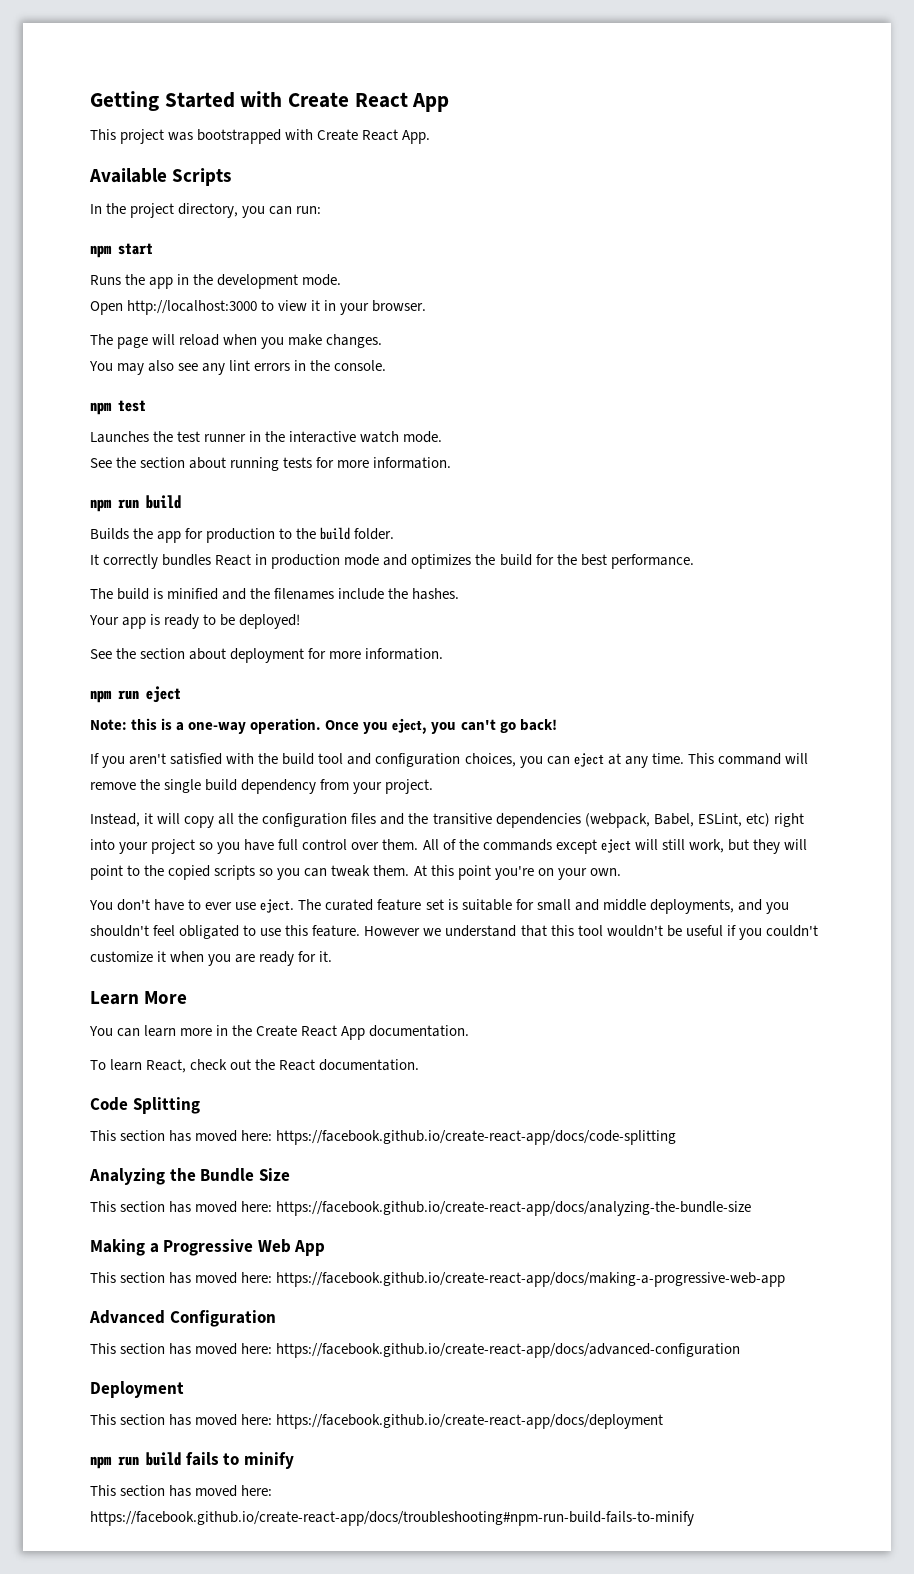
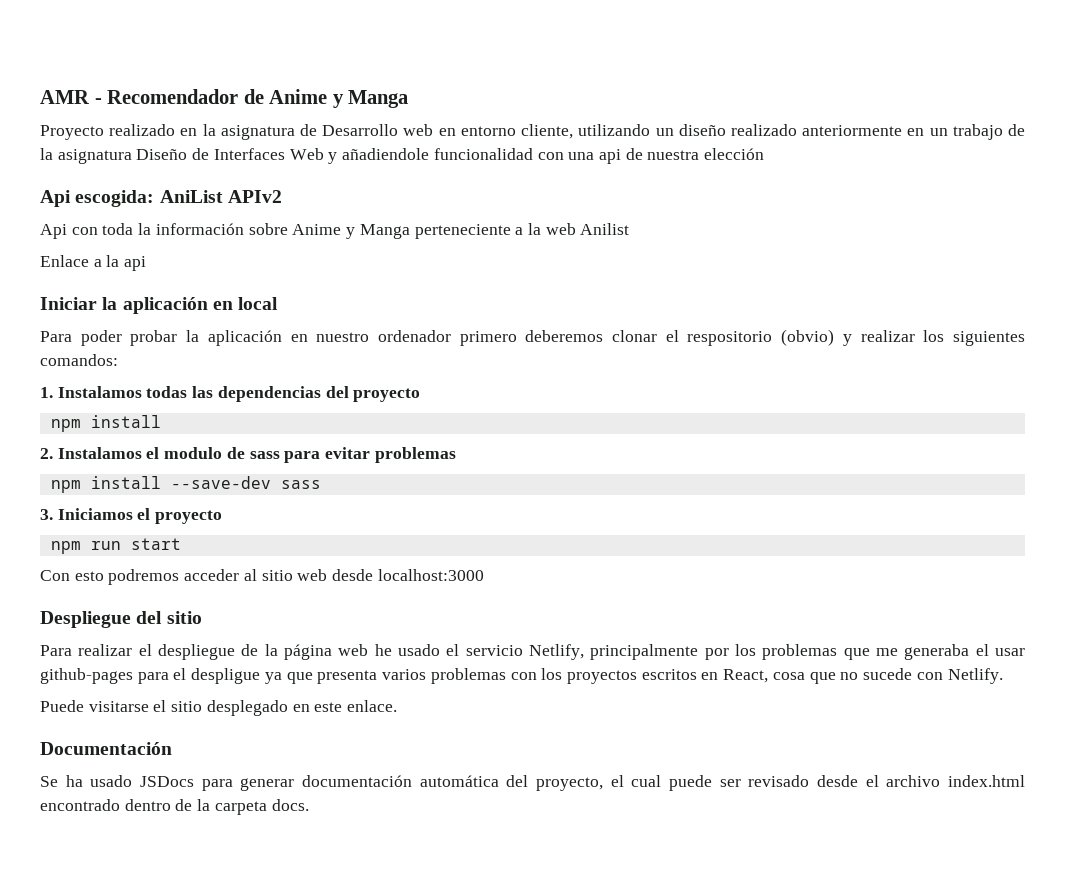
- Getting Started with Create React App
- This project was bootstrapped with Create React App.
- Available Scripts
- In the project directory, you can run:
- npm start
- Runs the app in the development mode.
- Open http://localhost:3000 to view it in your browser.
- The page will reload when you make changes.
- You may also see any lint errors in the console.
- npm test
- Launches the test runner in the interactive watch mode.
- See the section about running tests for more information.
- npm run build
- Builds the app for production to the build folder.
- It correctly bundles React in production mode and optimizes the build for the best performance.
- The build is minified and the filenames include the hashes.
- Your app is ready to be deployed!
- See the section about deployment for more information.
- npm run eject
- Note: this is a one-way operation. Once you eject, you can't go back!
- If you aren't satisfied with the build tool and configuration choices, you can eject at any time. This command will remove the single build dependency from your project.
- Instead, it will copy all the configuration files and the transitive dependencies (webpack, Babel, ESLint, etc) right into your project so you have full control over them. All of the commands except eject will still work, but they will point to the copied scripts so you can tweak them. At this point you're on your own.
- You don't have to ever use eject. The curated feature set is suitable for small and middle deployments, and you shouldn't feel obligated to use this feature. However we understand that this tool wouldn't be useful if you couldn't customize it when you are ready for it.
- Learn More
- You can learn more in the Create React App documentation.
- To learn React, check out the React documentation.
- Code Splitting
- This section has moved here: https://facebook.github.io/create-react-app/docs/code-splitting
- Analyzing the Bundle Size
- This section has moved here: https://facebook.github.io/create-react-app/docs/analyzing-the-bundle-size
- Making a Progressive Web App
- This section has moved here: https://facebook.github.io/create-react-app/docs/making-a-progressive-web-app
- Advanced Configuration
- This section has moved here: https://facebook.github.io/create-react-app/docs/advanced-configuration
- Deployment
- This section has moved here: https://facebook.github.io/create-react-app/docs/deployment
- npm run build fails to minify
- This section has moved here: https://facebook.github.io/create-react-app/docs/troubleshooting#npm-run-build-fails-to-minify
+ AMR - Recomendador de Anime y Manga
+ Proyecto realizado en la asignatura de Desarrollo web en entorno cliente, utilizando un diseño realizado anteriormente en un trabajo de la asignatura Diseño de Interfaces Web y añadiendole funcionalidad con una api de nuestra elección
+ Api escogida: AniList APIv2
+ Api con toda la información sobre Anime y Manga perteneciente a la web Anilist
+ Enlace a la api
+ Iniciar la aplicación en local
+ Para poder probar la aplicación en nuestro ordenador primero deberemos clonar el respositorio (obvio) y realizar los siguientes comandos:
+ 1. Instalamos todas las dependencias del proyecto
+ npm install
+ 2. Instalamos el modulo de sass para evitar problemas
+ npm install --save-dev sass
+ 3. Iniciamos el proyecto
+ npm run start
+ Con esto podremos acceder al sitio web desde localhost:3000
+ Despliegue del sitio
+ Para realizar el despliegue de la página web he usado el servicio Netlify, principalmente por los problemas que me generaba el usar github-pages para el despligue ya que presenta varios problemas con los proyectos escritos en React, cosa que no sucede con Netlify.
+ Puede visitarse el sitio desplegado en este enlace.
+ Documentación
+ Se ha usado JSDocs para generar documentación automática del proyecto, el cual puede ser revisado desde el archivo index.html encontrado dentro de la carpeta docs.

